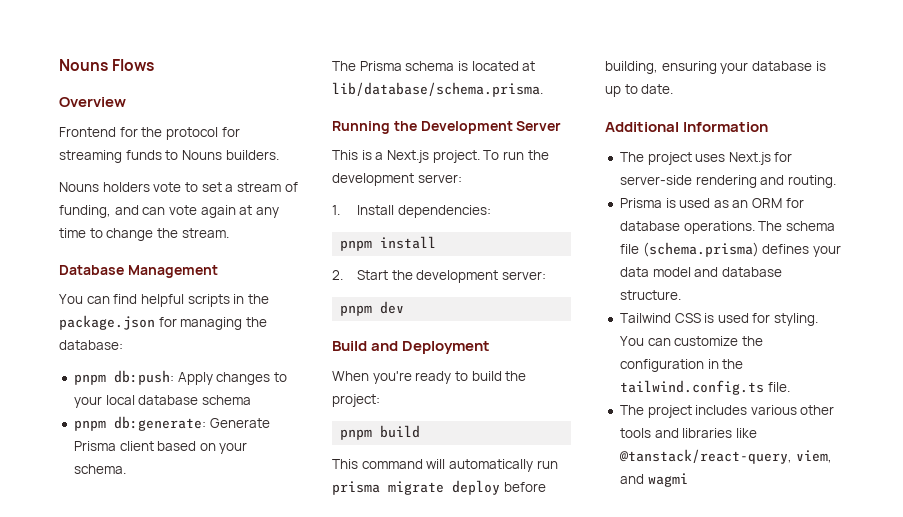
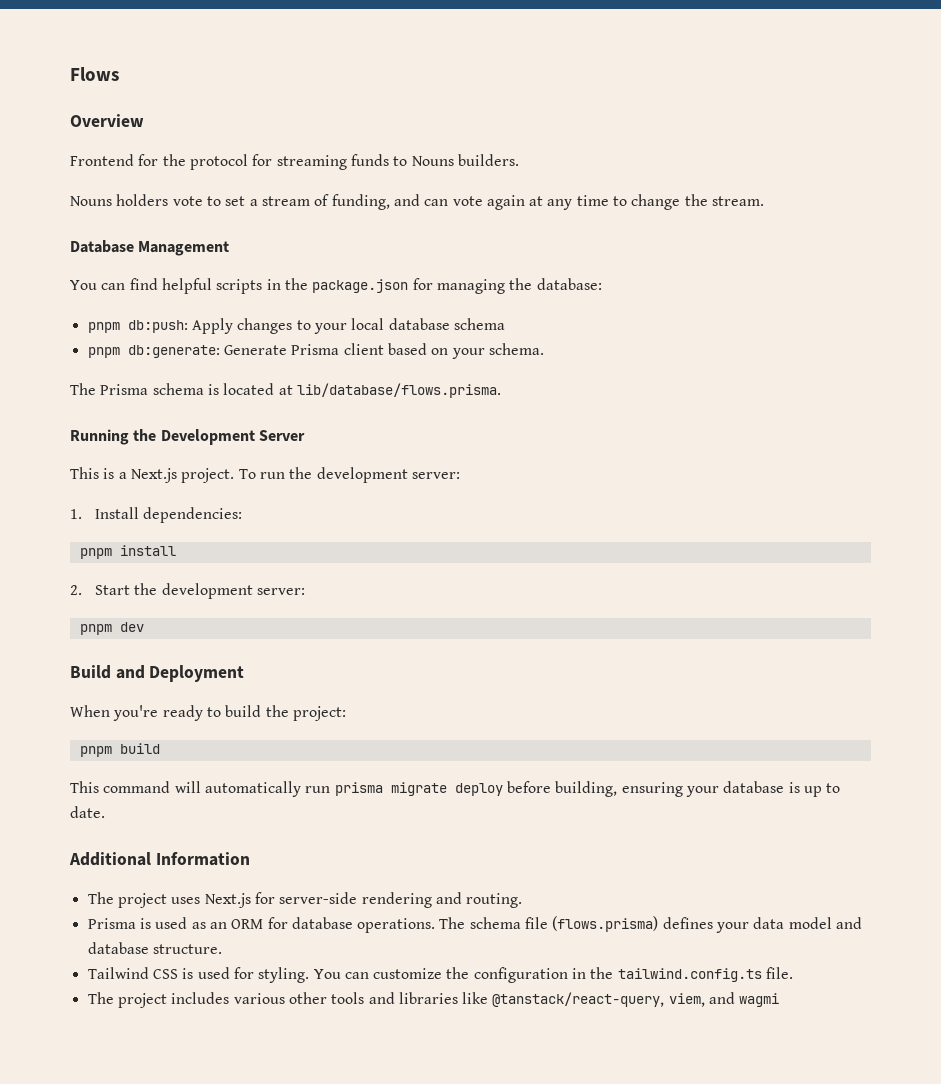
- Nouns Flows
+ Flows
- The Prisma schema is located at lib/database/schema.prisma.
+ The Prisma schema is located at lib/database/flows.prisma.
- The schema file (schema.prisma) defines your data model and database structure.
+ The schema file (flows.prisma) defines your data model and database structure.

